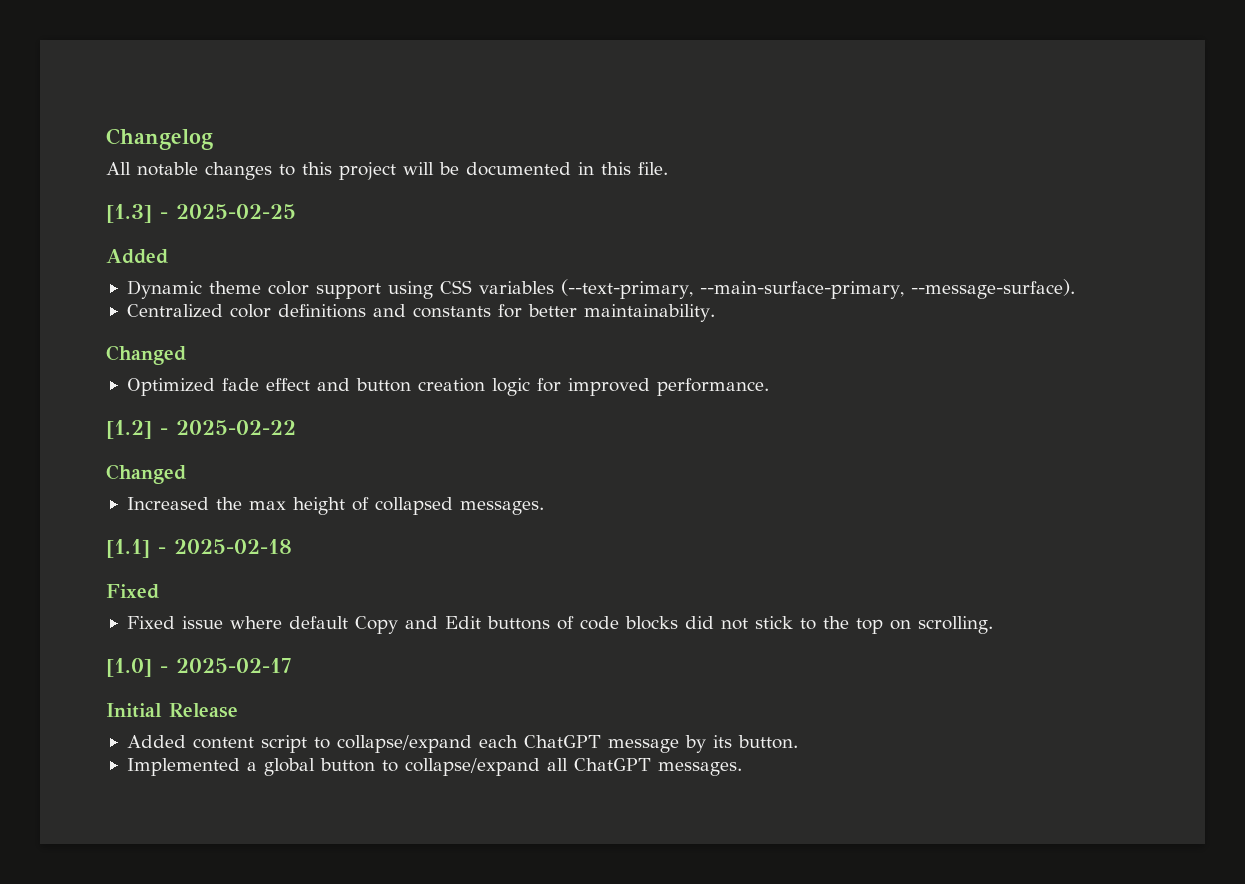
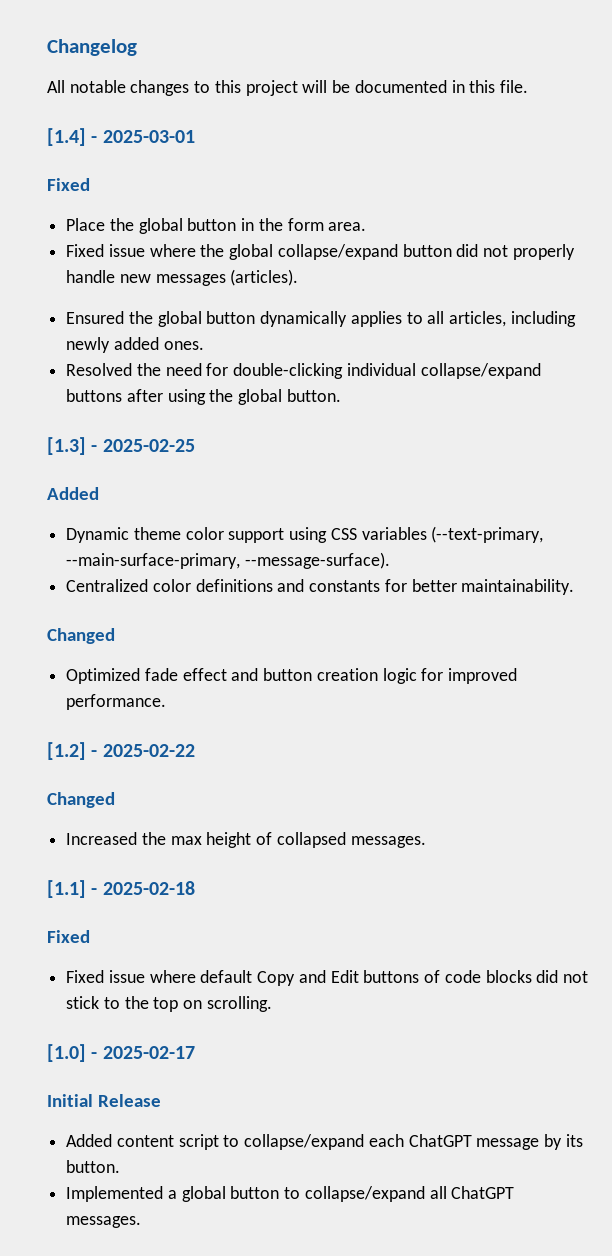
+ [1.4] - 2025-03-01
+ Fixed
+ Place the global button in the form area.
+ Fixed issue where the global collapse/expand button did not properly handle new messages (articles).
+ Ensured the global button dynamically applies to all articles, including newly added ones.
+ Resolved the need for double-clicking individual collapse/expand buttons after using the global button.

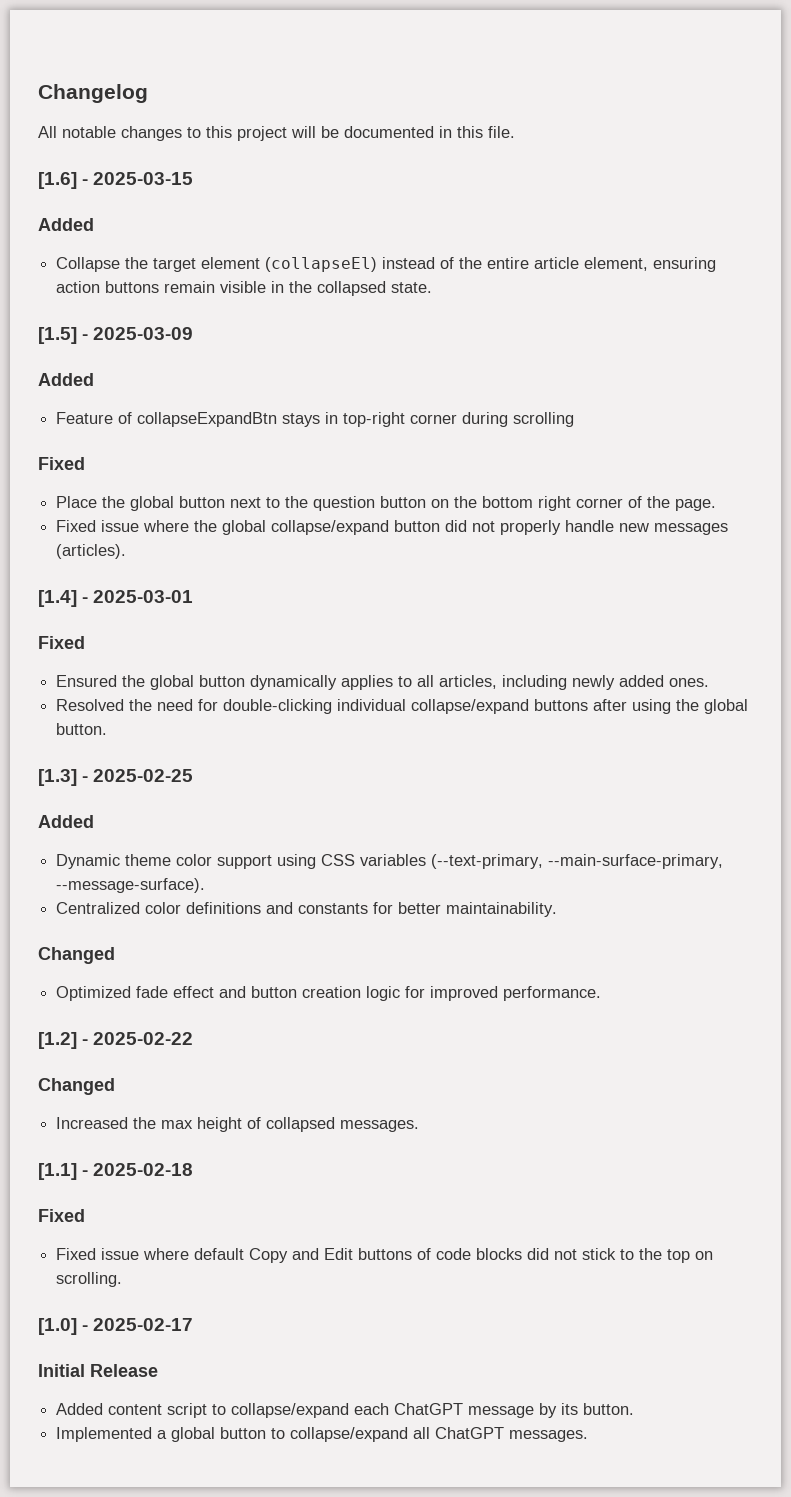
- [1.4] - 2025-03-01
+ [1.6] - 2025-03-15
+ Added
+ Collapse the target element (collapseEl) instead of the entire article element, ensuring action buttons remain visible in the collapsed state.
+ [1.5] - 2025-03-09
+ Added
+ Feature of collapseExpandBtn stays in top-right corner during scrolling
- Place the global button in the form area.
+ Place the global button next to the question button on the bottom right corner of the page.
+ [1.4] - 2025-03-01
+ Fixed

